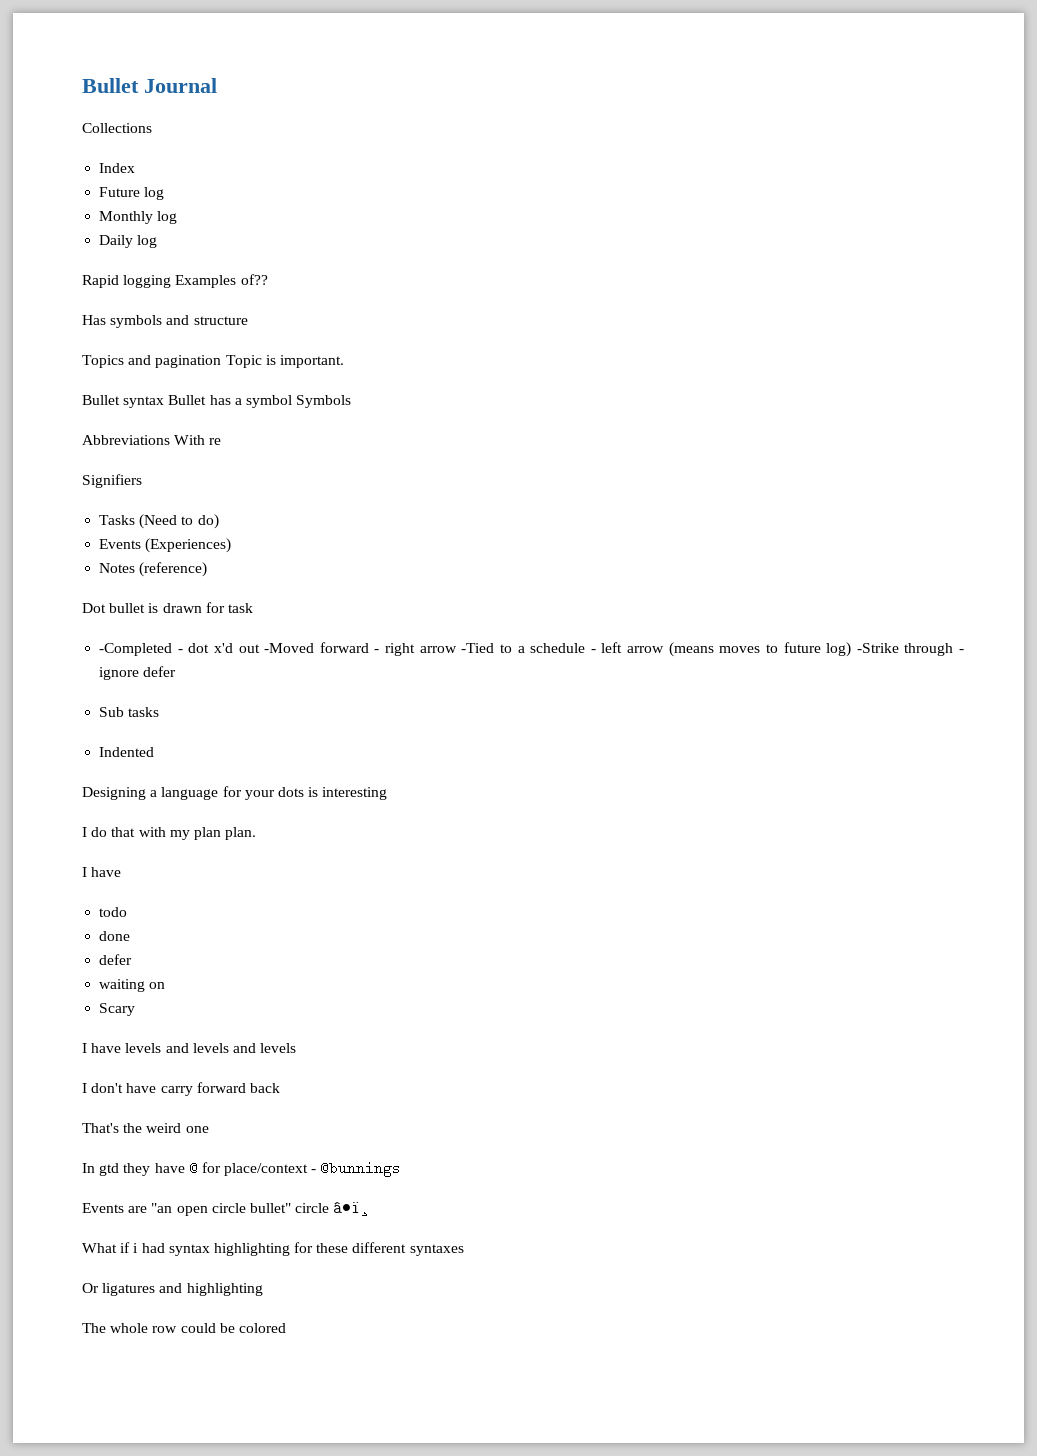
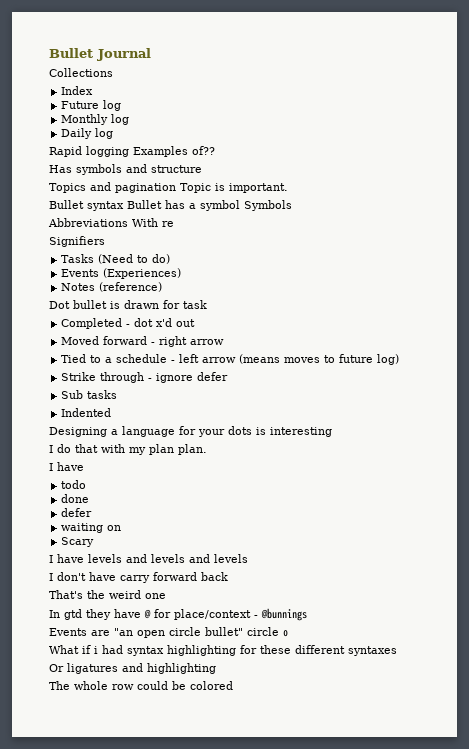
- -Completed - dot x'd out -Moved forward - right arrow -Tied to a schedule - left arrow (means moves to future log) -Strike through - ignore defer
+ Completed - dot x'd out
+ Moved forward - right arrow
+ Tied to a schedule - left arrow (means moves to future log)
+ Strike through - ignore defer
- Events are "an open circle bullet" circle â•ï¸
+ Events are "an open circle bullet" circle o

